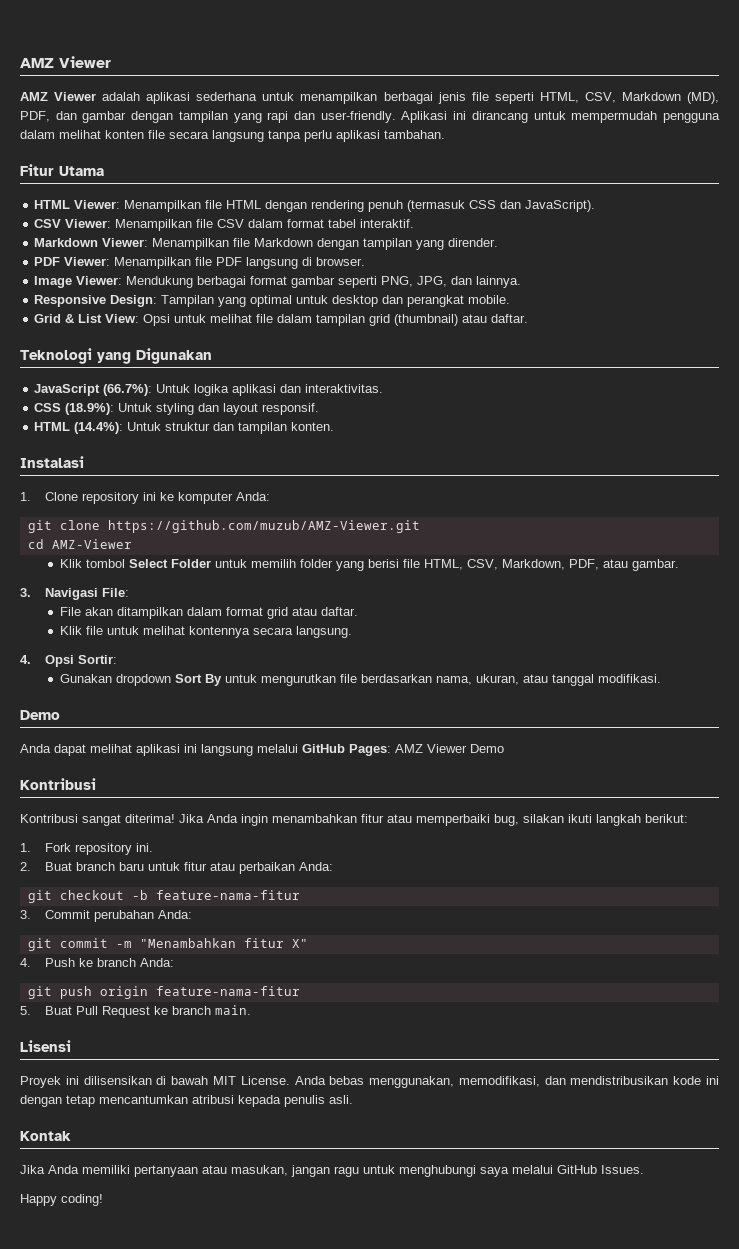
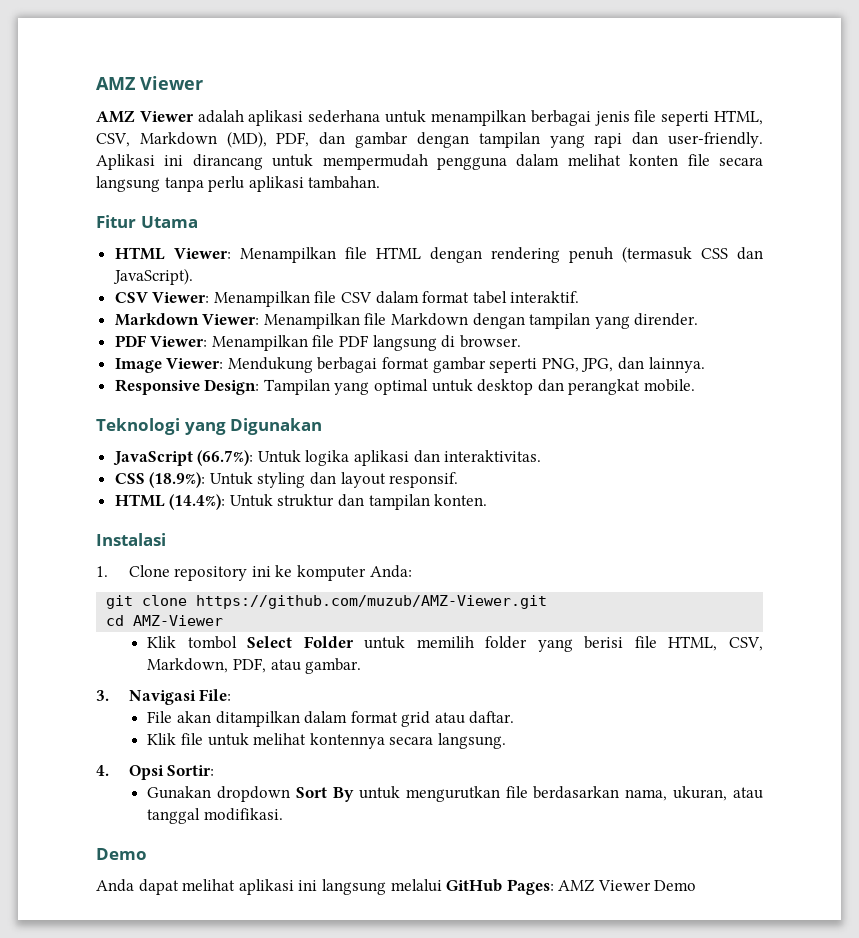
- Grid & List View: Opsi untuk melihat file dalam tampilan grid (thumbnail) atau daftar.
  Anda dapat melihat aplikasi ini langsung melalui GitHub Pages: AMZ Viewer Demo
- Kontribusi
- Kontribusi sangat diterima! Jika Anda ingin menambahkan fitur atau memperbaiki bug, silakan ikuti langkah berikut:
- 1. Fork repository ini.
- 2. Buat branch baru untuk fitur atau perbaikan Anda:
- git checkout -b feature-nama-fitur
- 3. Commit perubahan Anda:
- git commit -m "Menambahkan fitur X"
- 4. Push ke branch Anda:
- git push origin feature-nama-fitur
- 5. Buat Pull Request ke branch main.
- Lisensi
- Proyek ini dilisensikan di bawah MIT License. Anda bebas menggunakan, memodifikasi, dan mendistribusikan kode ini dengan tetap mencantumkan atribusi kepada penulis asli.
- Kontak
- Jika Anda memiliki pertanyaan atau masukan, jangan ragu untuk menghubungi saya melalui GitHub Issues.
- Happy coding!

